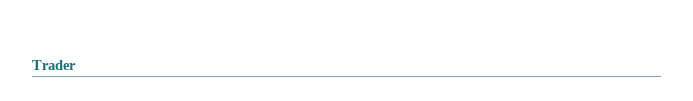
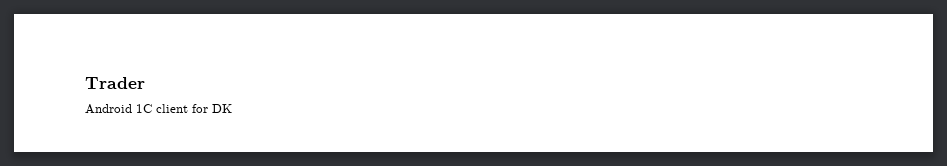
+ Android 1C client for DK

